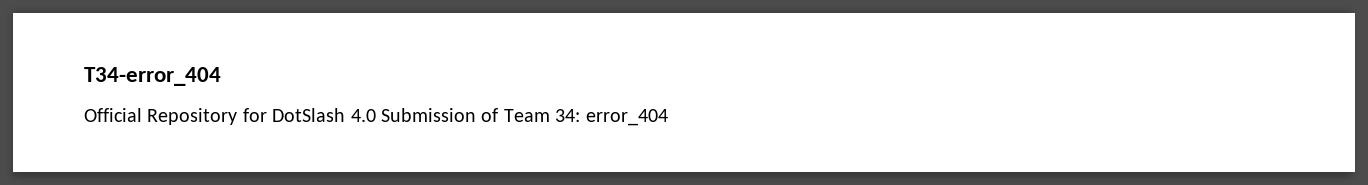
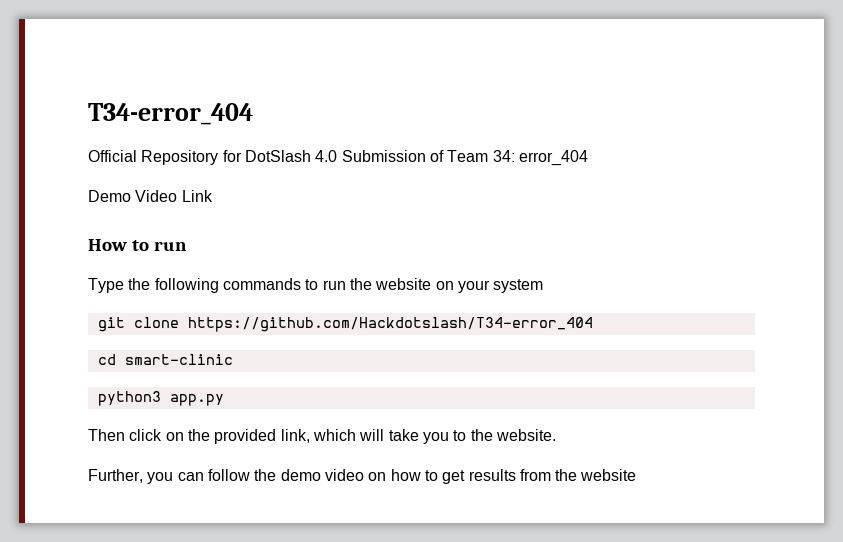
+ Demo Video Link
+ How to run
+ Type the following commands to run the website on your system
+ git clone https://github.com/Hackdotslash/T34-error_404
+ cd smart-clinic
+ python3 app.py
+ Then click on the provided link, which will take you to the website.
+ Further, you can follow the demo video on how to get results from the website

